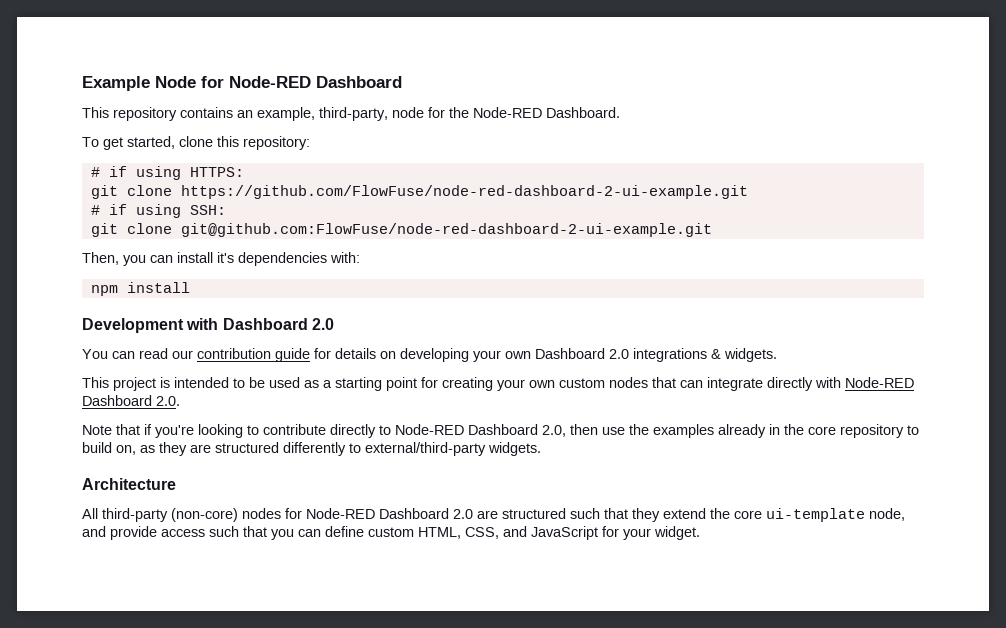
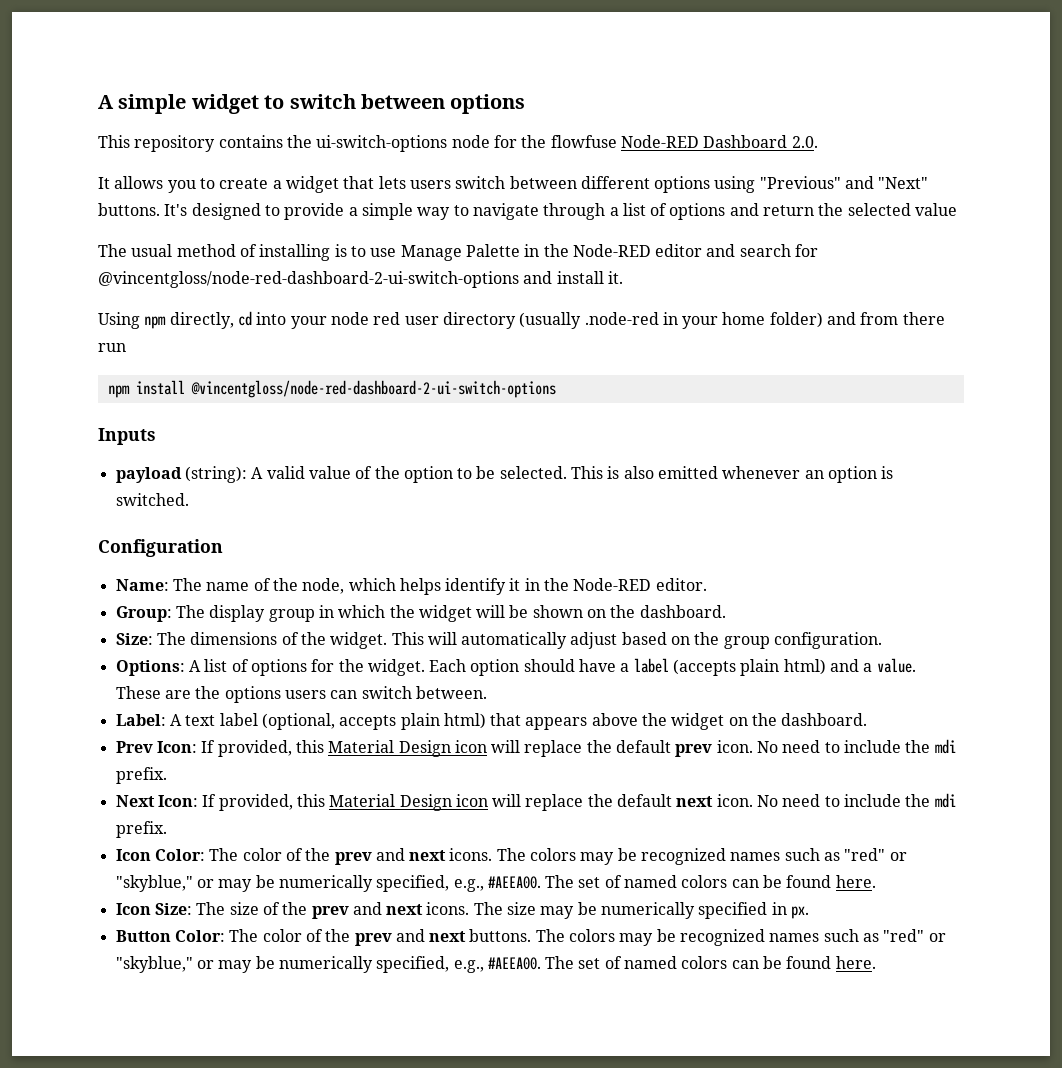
- Example Node for Node-RED Dashboard
- This repository contains an example, third-party, node for the Node-RED Dashboard.
- To get started, clone this repository:
- # if using HTTPS:
- git clone https://github.com/FlowFuse/node-red-dashboard-2-ui-example.git
- # if using SSH:
- git clone git@github.com:FlowFuse/node-red-dashboard-2-ui-example.git
- Then, you can install it's dependencies with:
- npm install
- Development with Dashboard 2.0
- You can read our contribution guide for details on developing your own Dashboard 2.0 integrations & widgets.
- This project is intended to be used as a starting point for creating your own custom nodes that can integrate directly with Node-RED Dashboard 2.0.
- Note that if you're looking to contribute directly to Node-RED Dashboard 2.0, then use the examples already in the core repository to build on, as they are structured differently to external/third-party widgets.
- Architecture
- All third-party (non-core) nodes for Node-RED Dashboard 2.0 are structured such that they extend the core ui-template node, and provide access such that you can define custom HTML, CSS, and JavaScript for your widget.
+ A simple widget to switch between options
+ This repository contains the ui-switch-options node for the flowfuse Node-RED Dashboard 2.0.
+ It allows you to create a widget that lets users switch between different options using "Previous" and "Next" buttons. It's designed to provide a simple way to navigate through a list of options and return the selected value
+ The usual method of installing is to use Manage Palette in the Node-RED editor and search for @vincentgloss/node-red-dashboard-2-ui-switch-options and install it.
+ Using npm directly, cd into your node red user directory (usually .node-red in your home folder) and from there run
+ npm install @vincentgloss/node-red-dashboard-2-ui-switch-options
+ Inputs
+ payload (string): A valid value of the option to be selected. This is also emitted whenever an option is switched.
+ Configuration
+ Name: The name of the node, which helps identify it in the Node-RED editor.
+ Group: The display group in which the widget will be shown on the dashboard.
+ Size: The dimensions of the widget. This will automatically adjust based on the group configuration.
+ Options: A list of options for the widget. Each option should have a label (accepts plain html) and a value. These are the options users can switch between.
+ Label: A text label (optional, accepts plain html) that appears above the widget on the dashboard.
+ Prev Icon: If provided, this Material Design icon will replace the default prev icon. No need to include the mdi prefix.
+ Next Icon: If provided, this Material Design icon will replace the default next icon. No need to include the mdi prefix.
+ Icon Color: The color of the prev and next icons. The colors may be recognized names such as "red" or "skyblue," or may be numerically specified, e.g., #AEEA00. The set of named colors can be found here.
+ Icon Size: The size of the prev and next icons. The size may be numerically specified in px.
+ Button Color: The color of the prev and next buttons. The colors may be recognized names such as "red" or "skyblue," or may be numerically specified, e.g., #AEEA00. The set of named colors can be found here.

